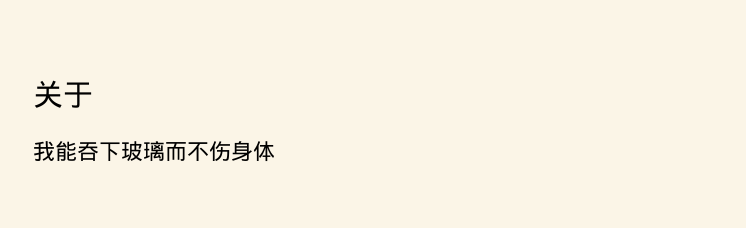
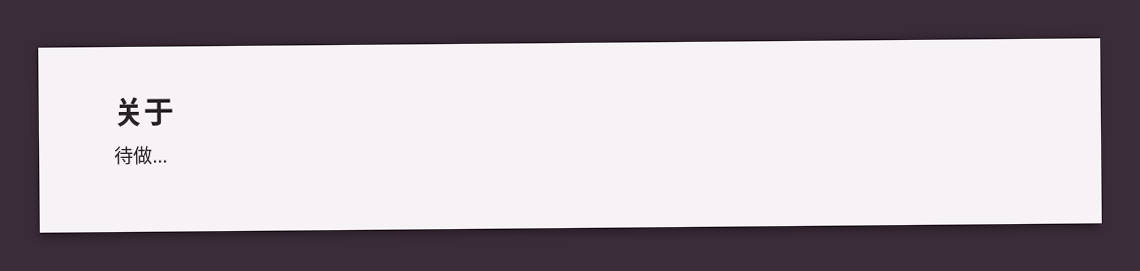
- 我能吞下玻璃而不伤身体
+ 待做...

